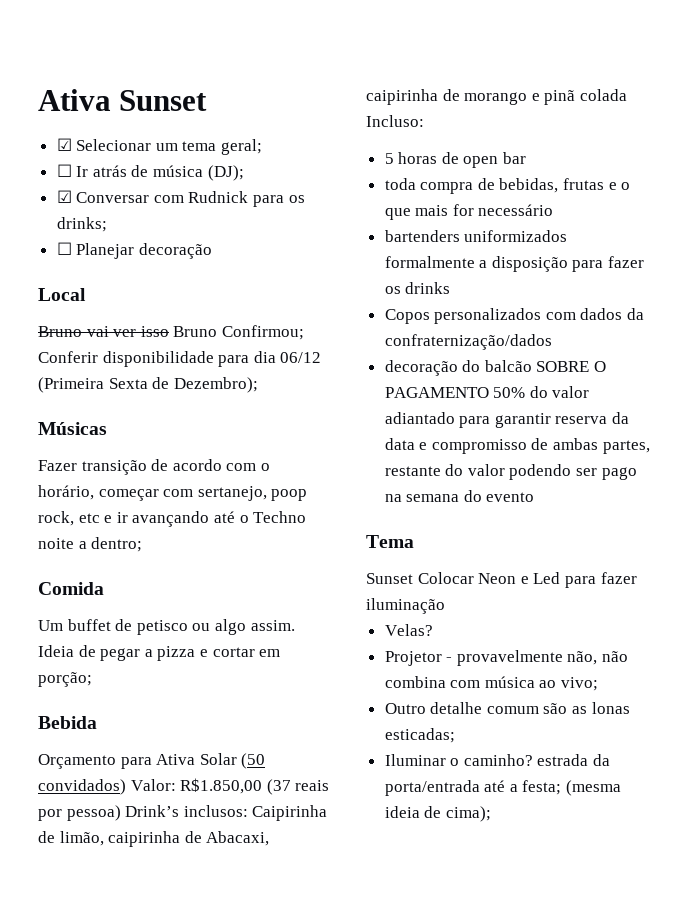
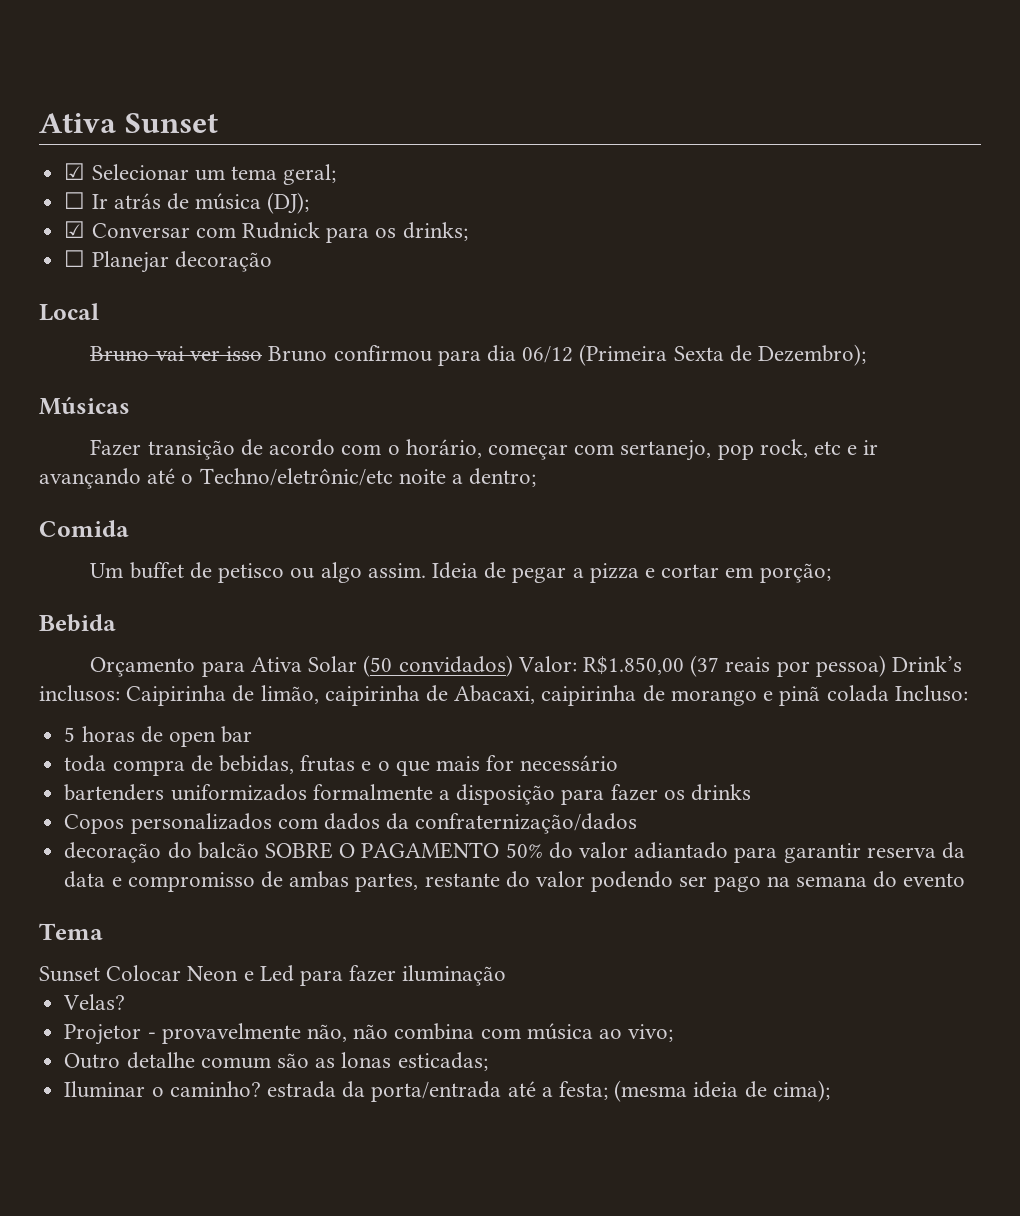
- Bruno vai ver isso Bruno Confirmou; Conferir disponibilidade para dia 06/12 (Primeira Sexta de Dezembro);
+ Bruno vai ver isso Bruno confirmou para dia 06/12 (Primeira Sexta de Dezembro);
- Fazer transição de acordo com o horário, começar com sertanejo, poop rock, etc e ir avançando até o Techno noite a dentro;
+ Fazer transição de acordo com o horário, começar com sertanejo, pop rock, etc e ir avançando até o Techno/eletrônic/etc noite a dentro;

